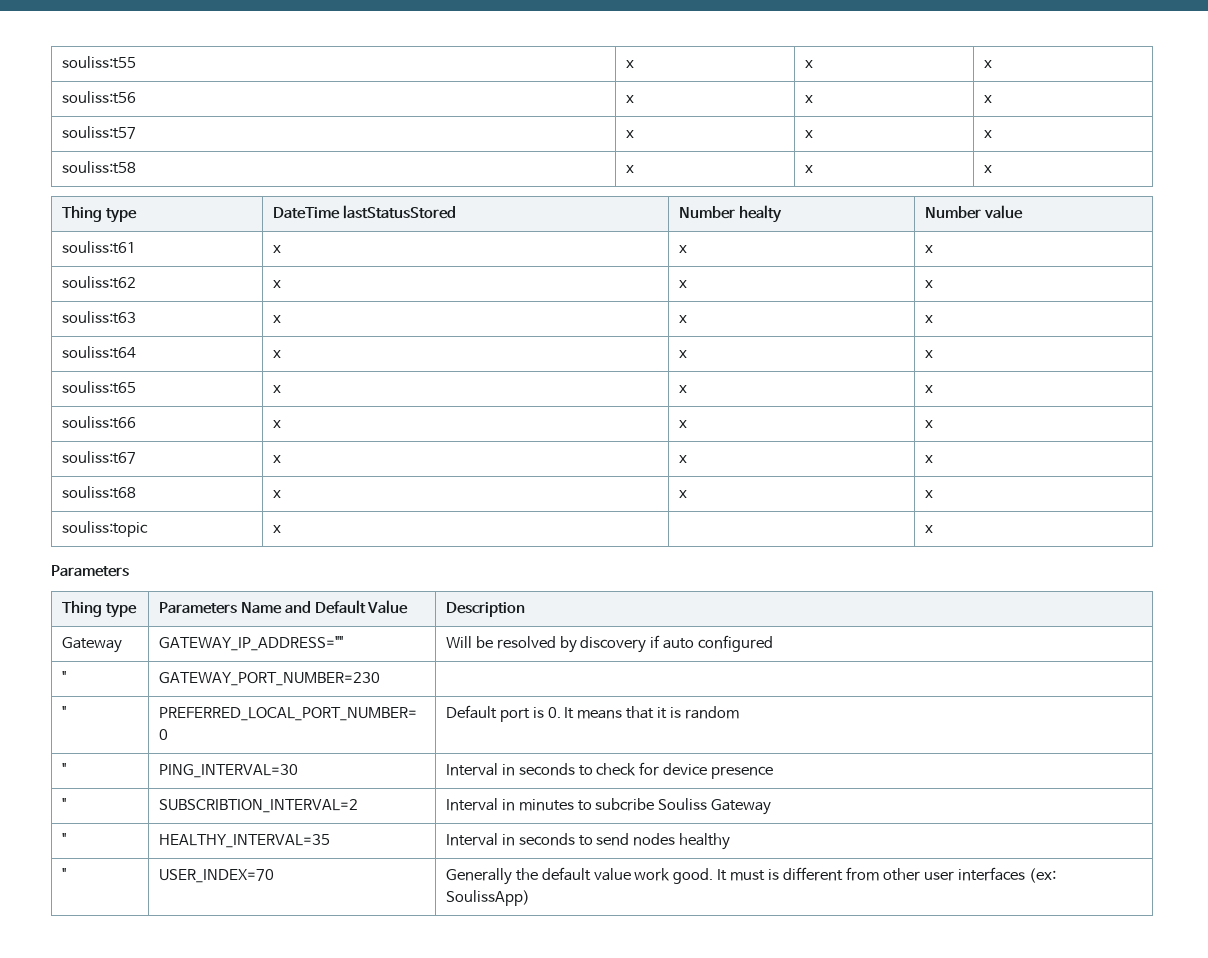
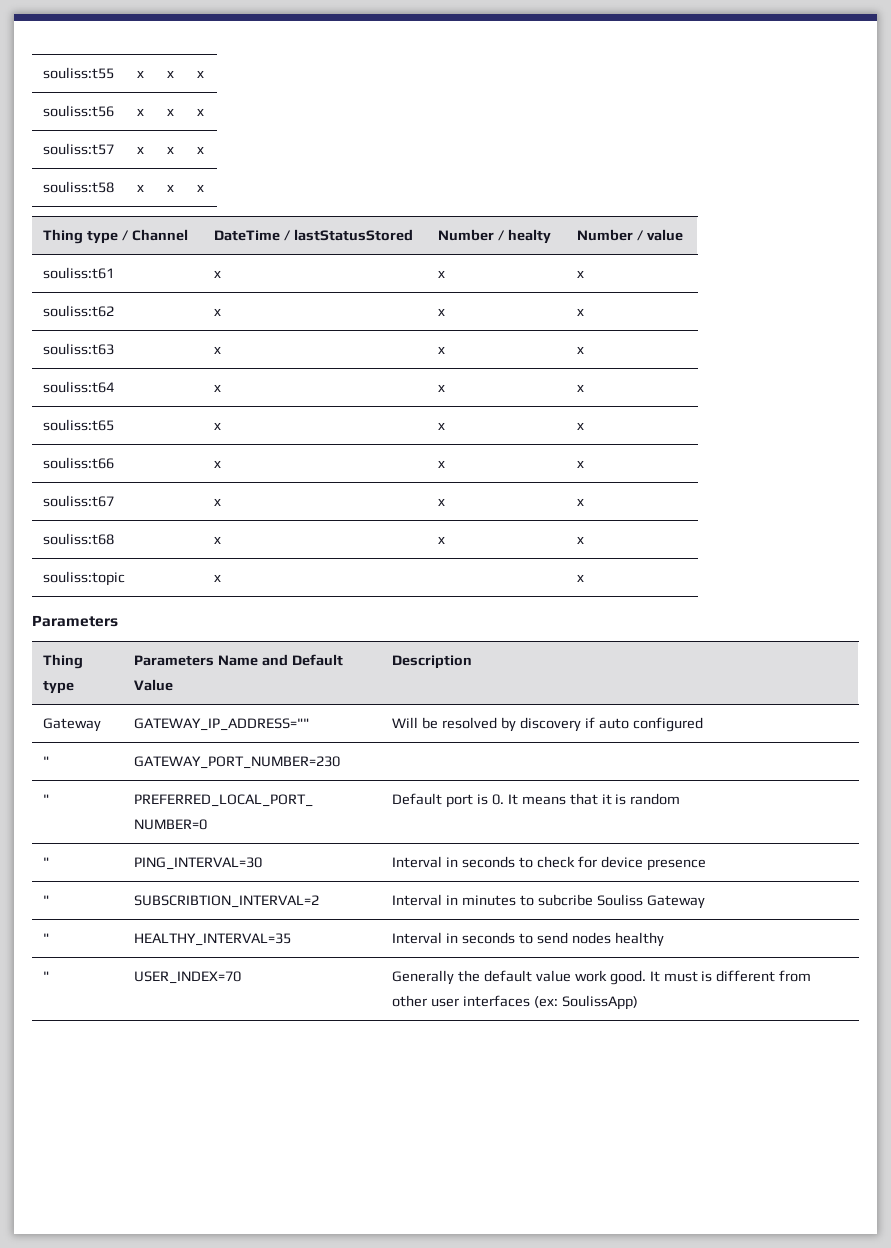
- Thing type | DateTime lastStatusStored | Number healty | Number value
+ Thing type / Channel | DateTime / lastStatusStored | Number / healty | Number / value

